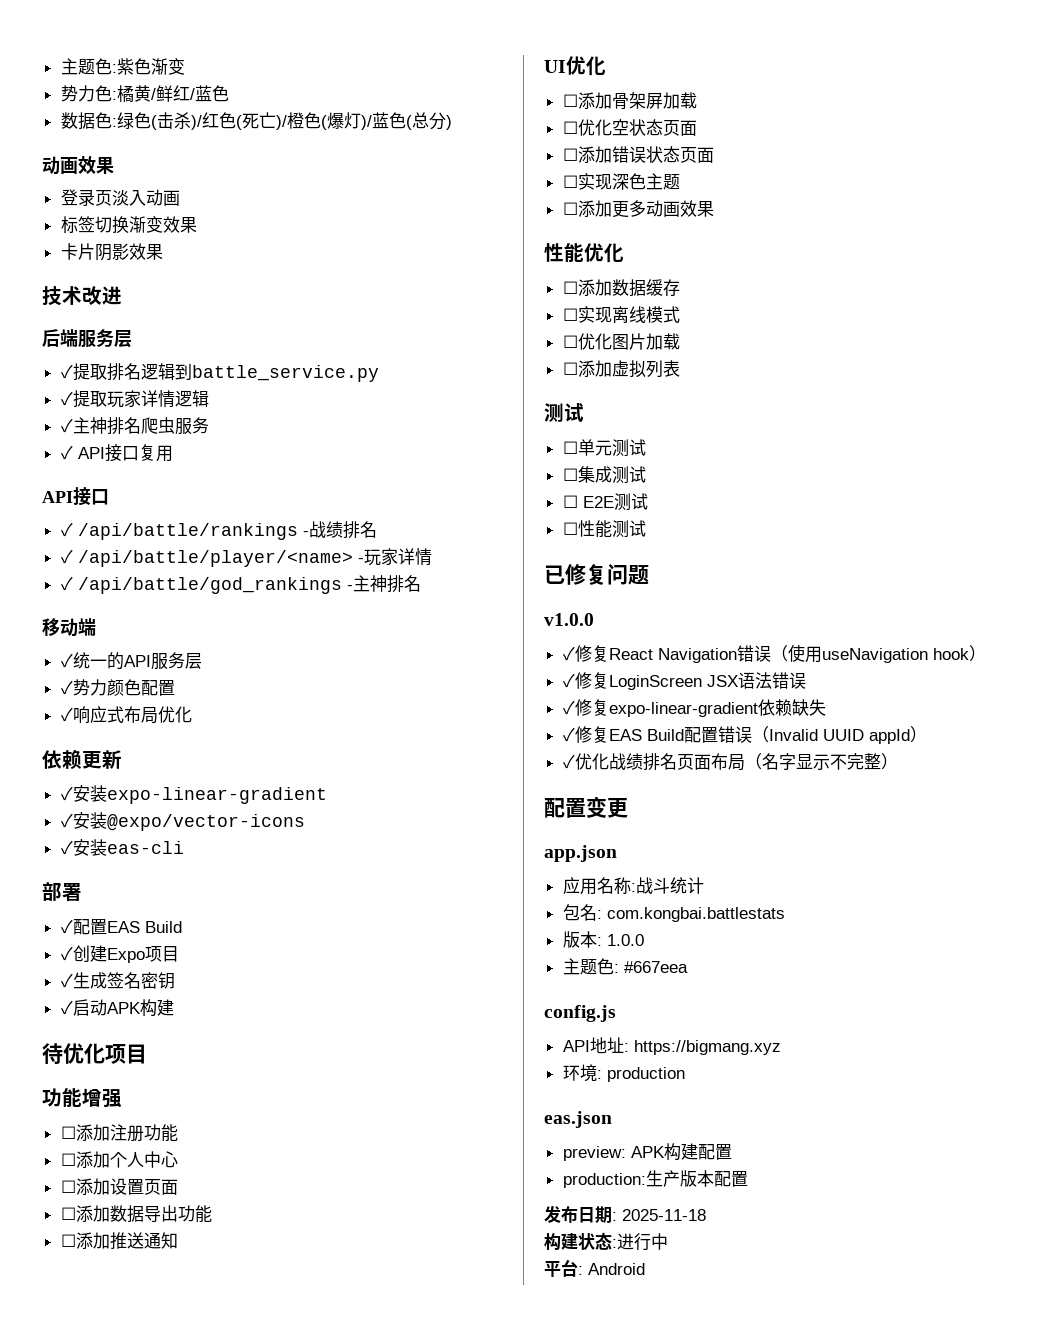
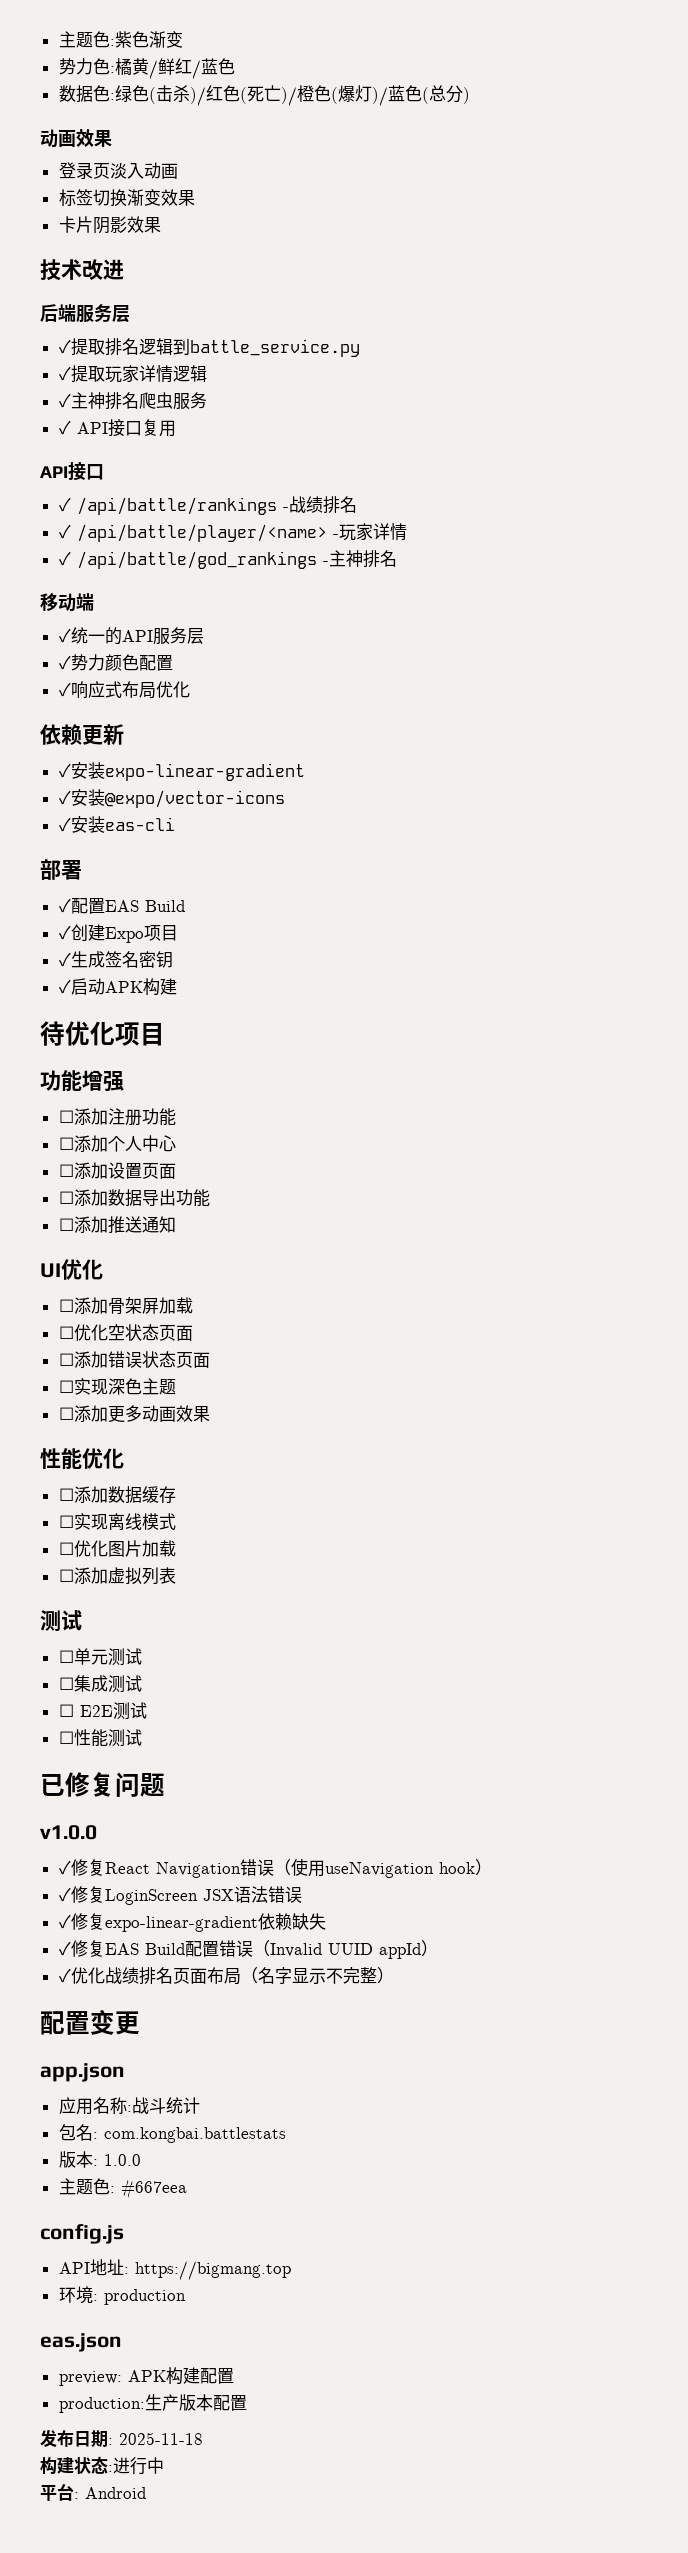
- API地址: https://bigmang.xyz
+ API地址: https://bigmang.top

